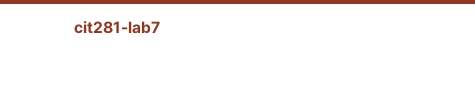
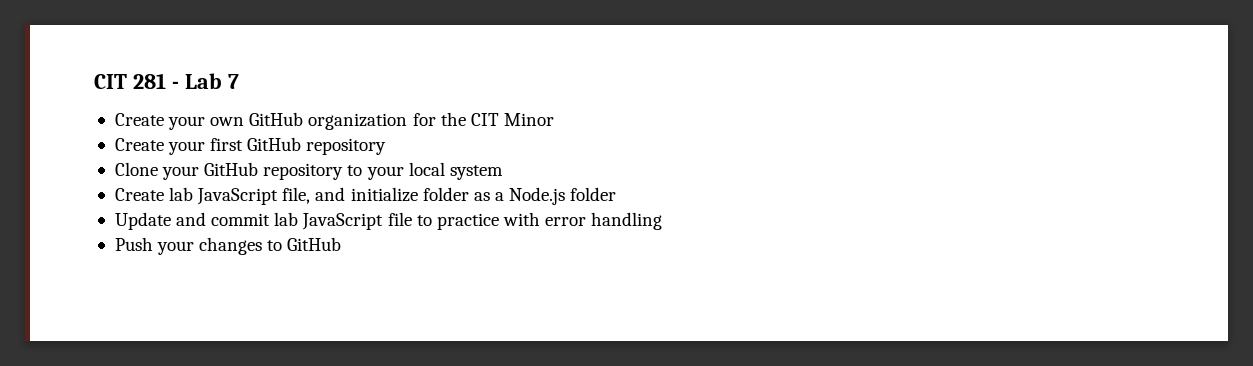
- cit281-lab7
+ CIT 281 - Lab 7
+ Create your own GitHub organization for the CIT Minor
+ Create your first GitHub repository
+ Clone your GitHub repository to your local system
+ Create lab JavaScript file, and initialize folder as a Node.js folder
+ Update and commit lab JavaScript file to practice with error handling
+ Push your changes to GitHub

